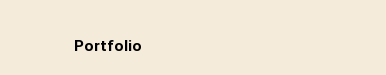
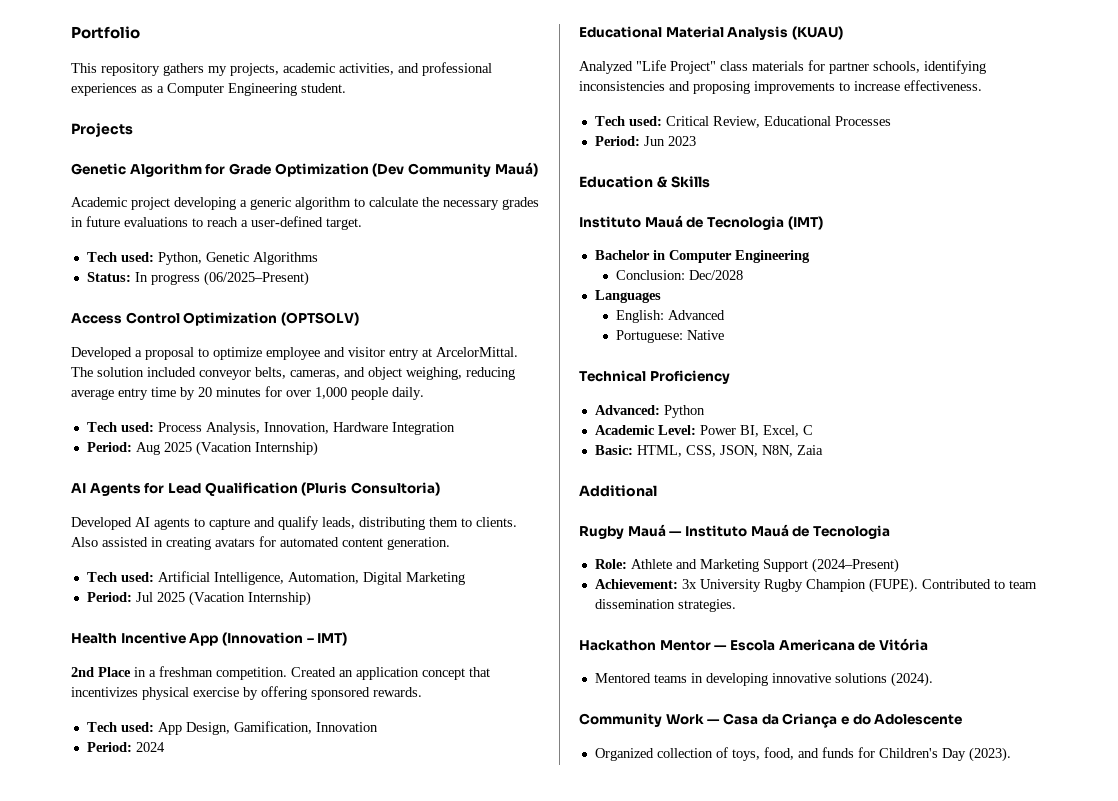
+ This repository gathers my projects, academic activities, and professional experiences as a Computer Engineering student.
+ Projects
+ Genetic Algorithm for Grade Optimization (Dev Community Mauá)
+ Academic project developing a generic algorithm to calculate the necessary grades in future evaluations to reach a user-defined target.
+ Tech used: Python, Genetic Algorithms
+ Status: In progress (06/2025–Present)
+ Access Control Optimization (OPTSOLV)
+ Developed a proposal to optimize employee and visitor entry at ArcelorMittal. The solution included conveyor belts, cameras, and object weighing, reducing average entry time by 20 minutes for over 1,000 people daily.
+ Tech used: Process Analysis, Innovation, Hardware Integration
+ Period: Aug 2025 (Vacation Internship)
+ AI Agents for Lead Qualification (Pluris Consultoria)
+ Developed AI agents to capture and qualify leads, distributing them to clients. Also assisted in creating avatars for automated content generation.
+ Tech used: Artificial Intelligence, Automation, Digital Marketing
+ Period: Jul 2025 (Vacation Internship)
+ Health Incentive App (Innovation – IMT)
+ 2nd Place in a freshman competition. Created an application concept that incentivizes physical exercise by offering sponsored rewards.
+ Tech used: App Design, Gamification, Innovation
+ Period: 2024
+ Educational Material Analysis (KUAU)
+ Analyzed "Life Project" class materials for partner schools, identifying inconsistencies and proposing improvements to increase effectiveness.
+ Tech used: Critical Review, Educational Processes
+ Period: Jun 2023
+ Education & Skills
+ Instituto Mauá de Tecnologia (IMT)
+ Bachelor in Computer Engineering
+ Conclusion: Dec/2028
+ Languages
+ English: Advanced
+ Portuguese: Native
+ Technical Proficiency
+ Advanced: Python
+ Academic Level: Power BI, Excel, C
+ Basic: HTML, CSS, JSON, N8N, Zaia
+ Additional
+ Rugby Mauá — Instituto Mauá de Tecnologia
+ Role: Athlete and Marketing Support (2024–Present)
+ Achievement: 3x University Rugby Champion (FUPE). Contributed to team dissemination strategies.
+ Hackathon Mentor — Escola Americana de Vitória
+ Mentored teams in developing innovative solutions (2024).
+ Community Work — Casa da Criança e do Adolescente
+ Organized collection of toys, food, and funds for Children's Day (2023).

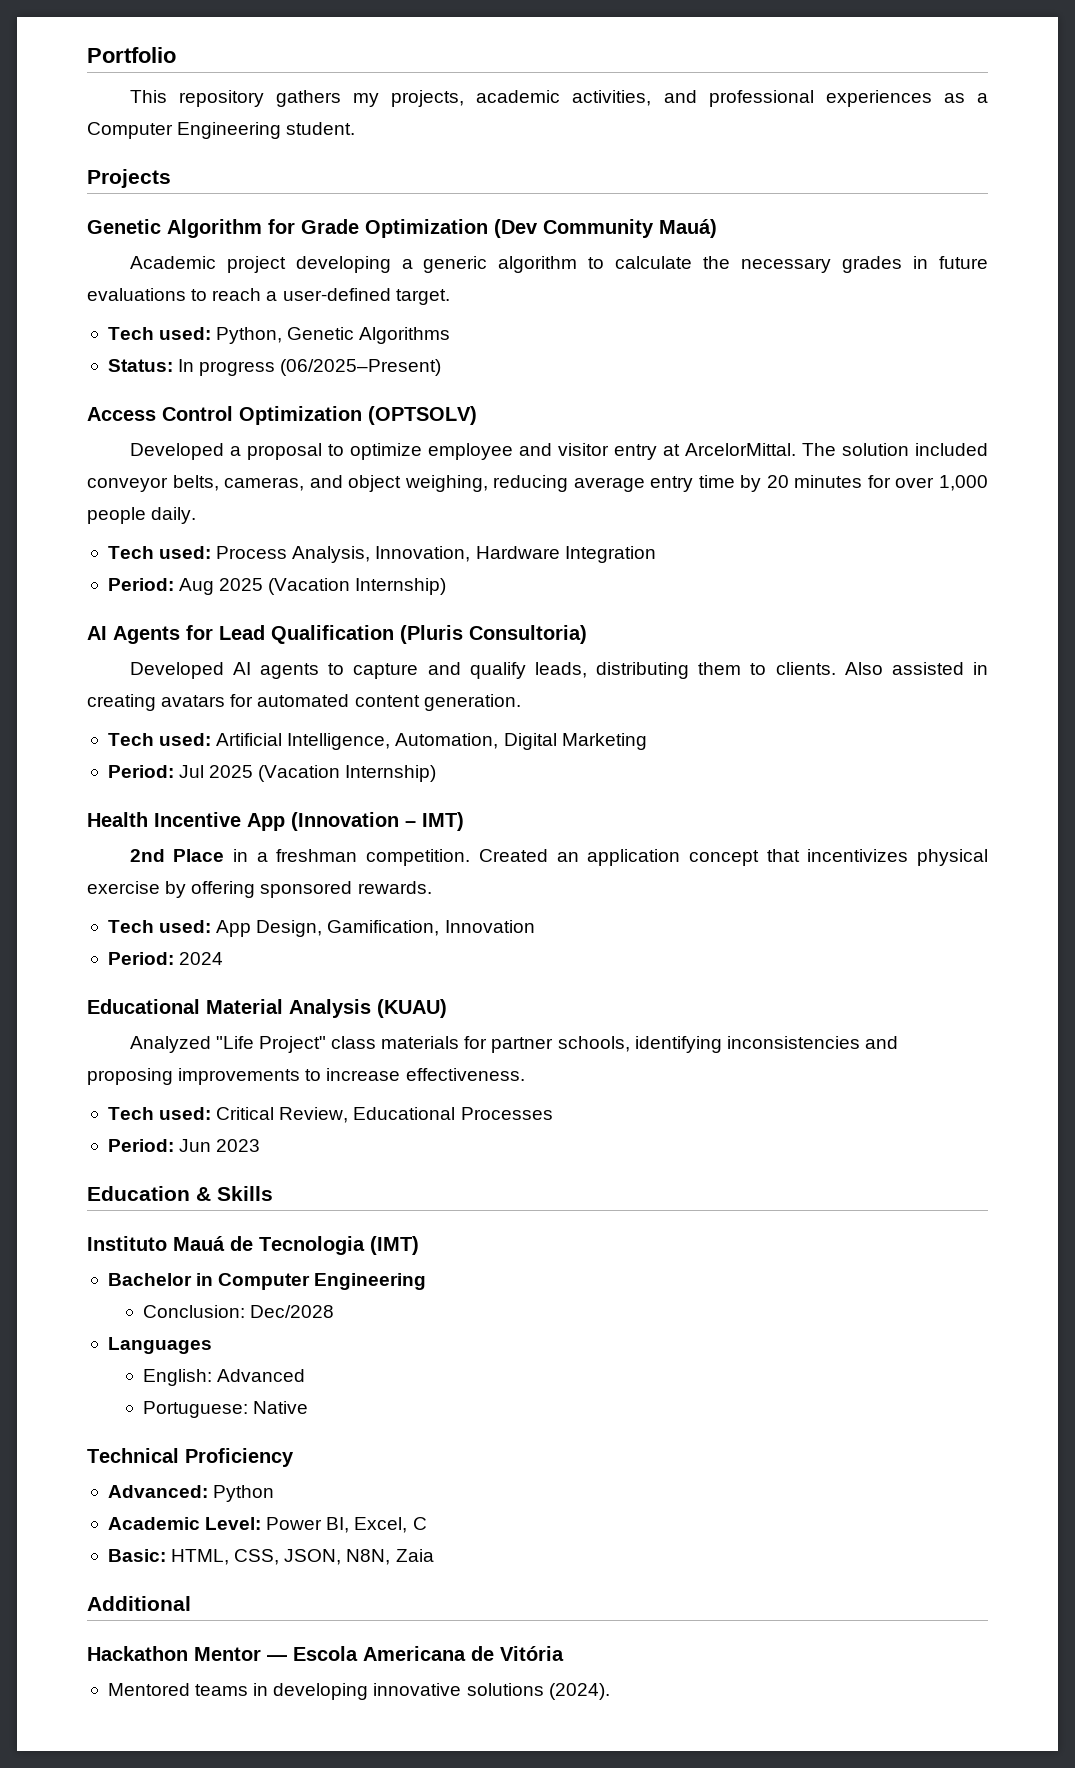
- Rugby Mauá — Instituto Mauá de Tecnologia
- Role: Athlete and Marketing Support (2024–Present)
- Achievement: 3x University Rugby Champion (FUPE). Contributed to team dissemination strategies.
- Community Work — Casa da Criança e do Adolescente
- Organized collection of toys, food, and funds for Children's Day (2023).

